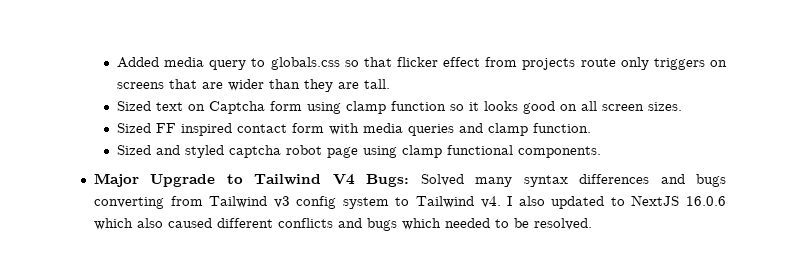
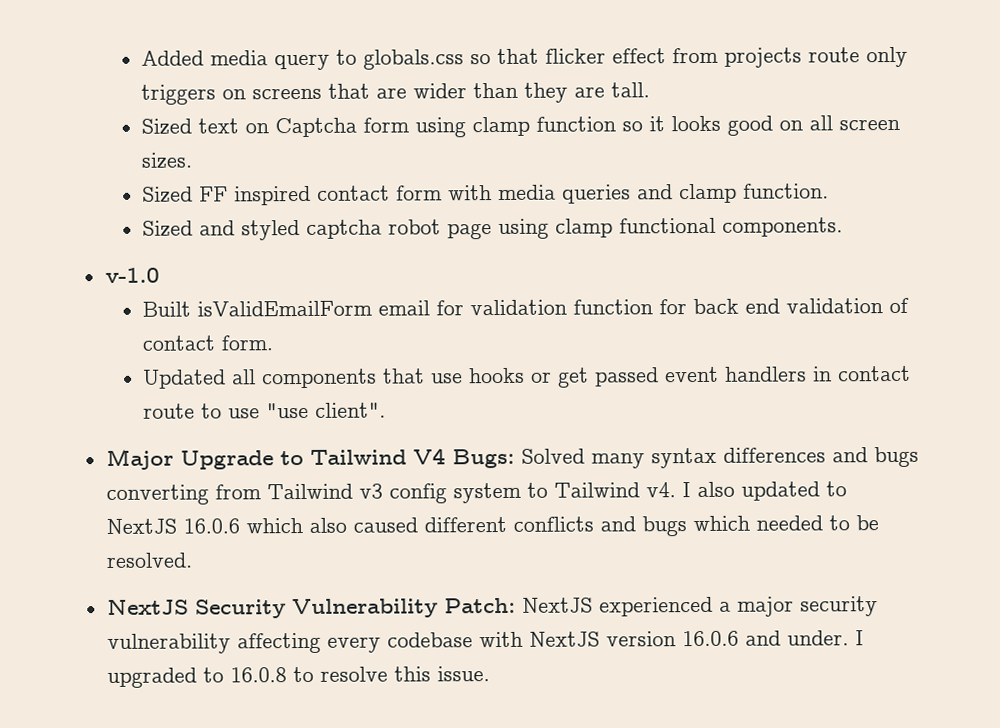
+ v-1.0
+ Built isValidEmailForm email for validation function for back end validation of contact form.
+ Updated all components that use hooks or get passed event handlers in contact route to use "use client".
+ NextJS Security Vulnerability Patch: NextJS experienced a major security vulnerability affecting every codebase with NextJS version 16.0.6 and under. I upgraded to 16.0.8 to resolve this issue.

